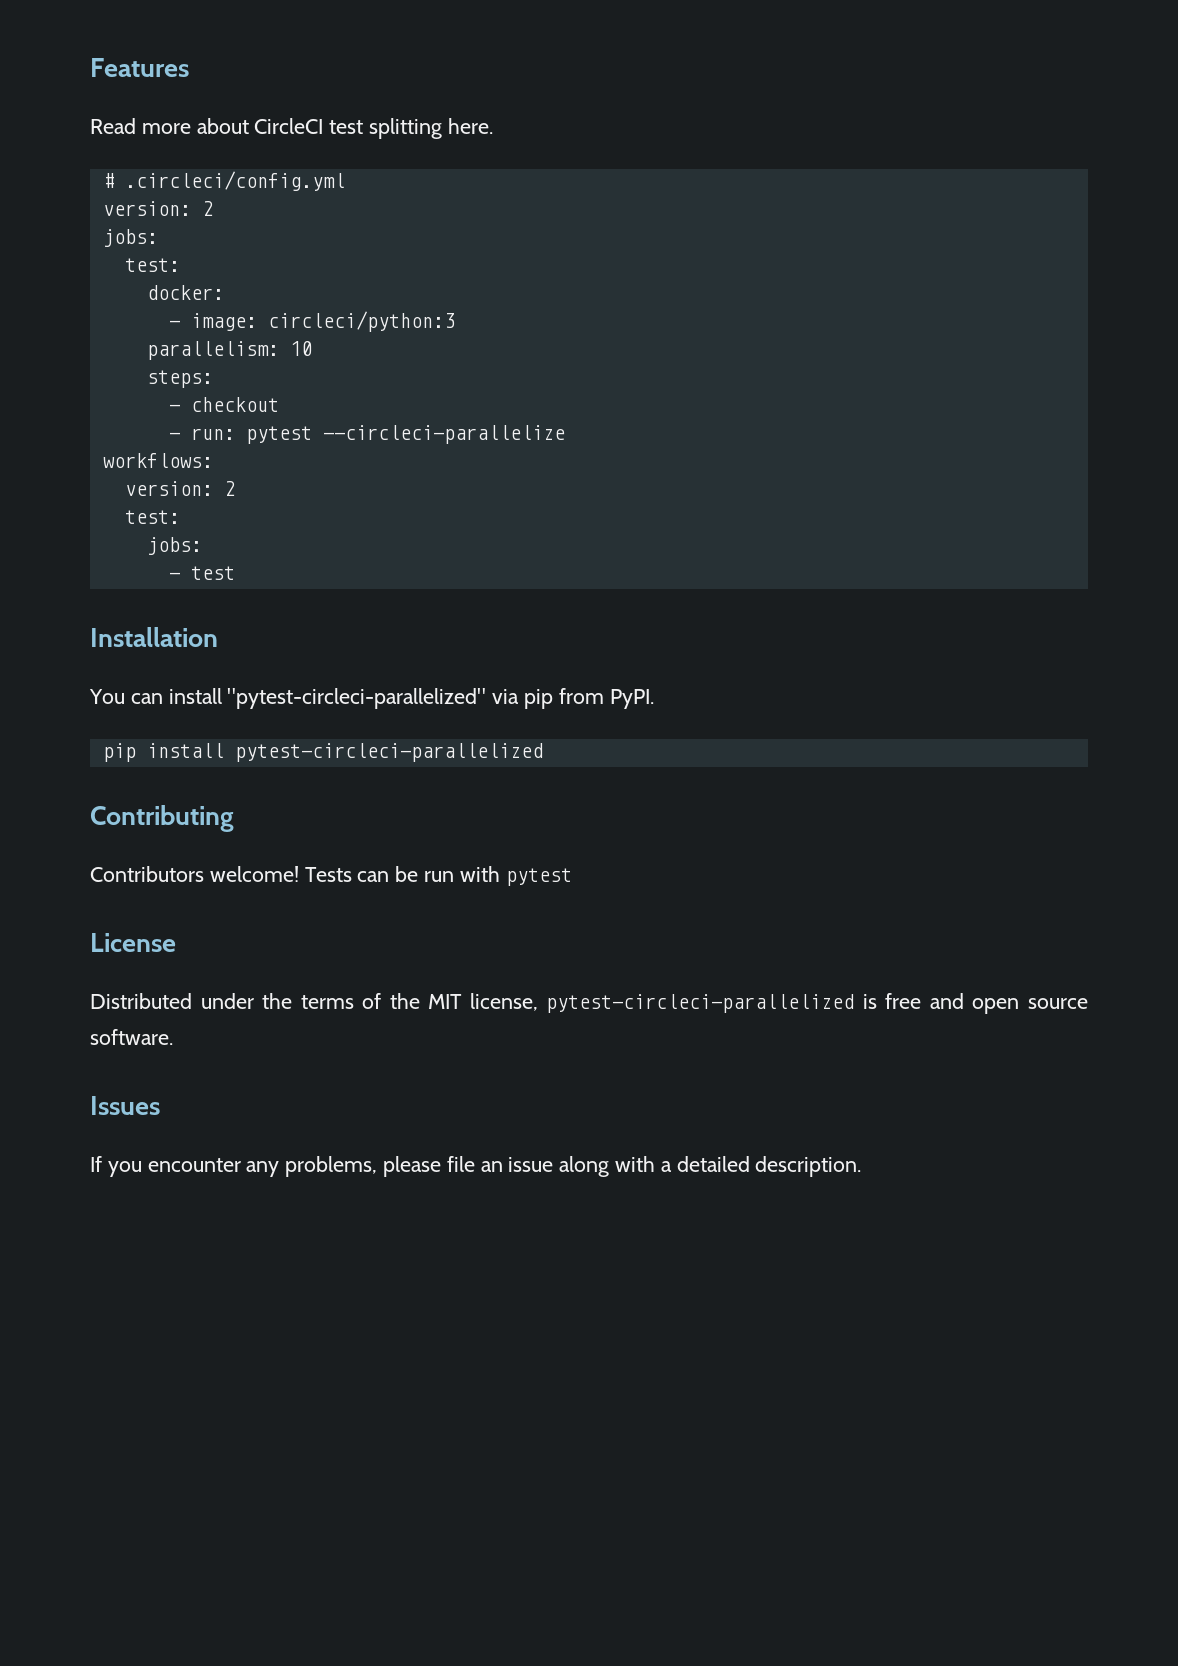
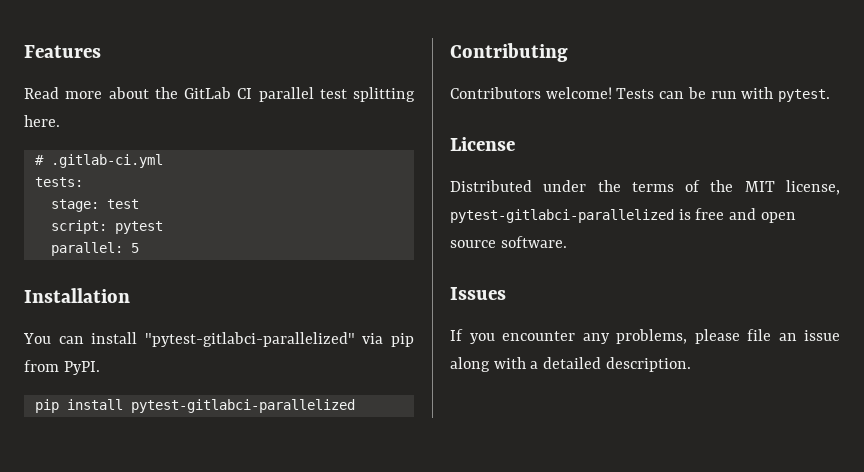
- Read more about CircleCI test splitting here.
+ Read more about the GitLab CI parallel test splitting here.
- # .circleci/config.yml
- version: 2
- jobs:
- test:
- docker:
- - image: circleci/python:3
- parallelism: 10
- steps:
- - checkout
- - run: pytest --circleci-parallelize
- workflows:
- version: 2
- test:
- jobs:
- - test
+ # .gitlab-ci.yml
+ tests:
+ stage: test
+ script: pytest
+ parallel: 5
- You can install "pytest-circleci-parallelized" via pip from PyPI.
+ You can install "pytest-gitlabci-parallelized" via pip from PyPI.
- pip install pytest-circleci-parallelized
+ pip install pytest-gitlabci-parallelized
- Tests can be run with pytest
+ Tests can be run with pytest.
- Distributed under the terms of the MIT license, pytest-circleci-parallelized is free and open source software.
+ Distributed under the terms of the MIT license, pytest-gitlabci-parallelized is free and open source software.

